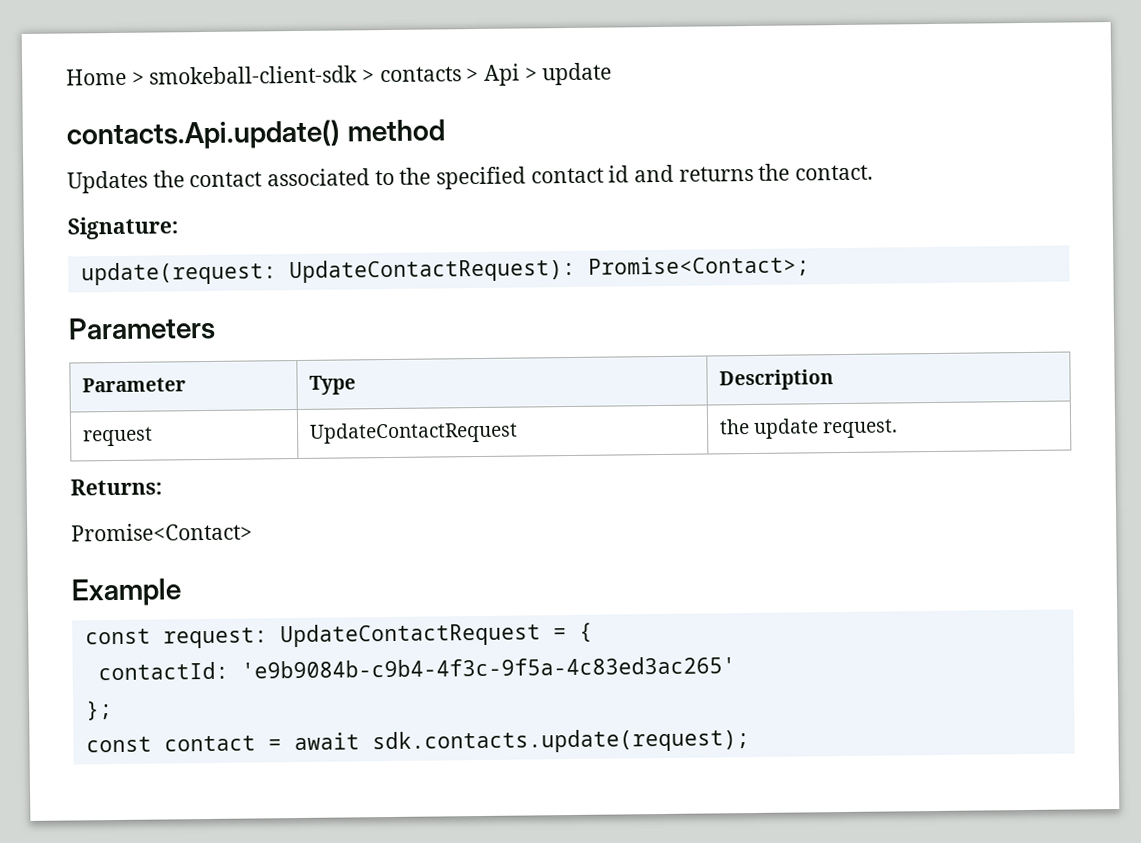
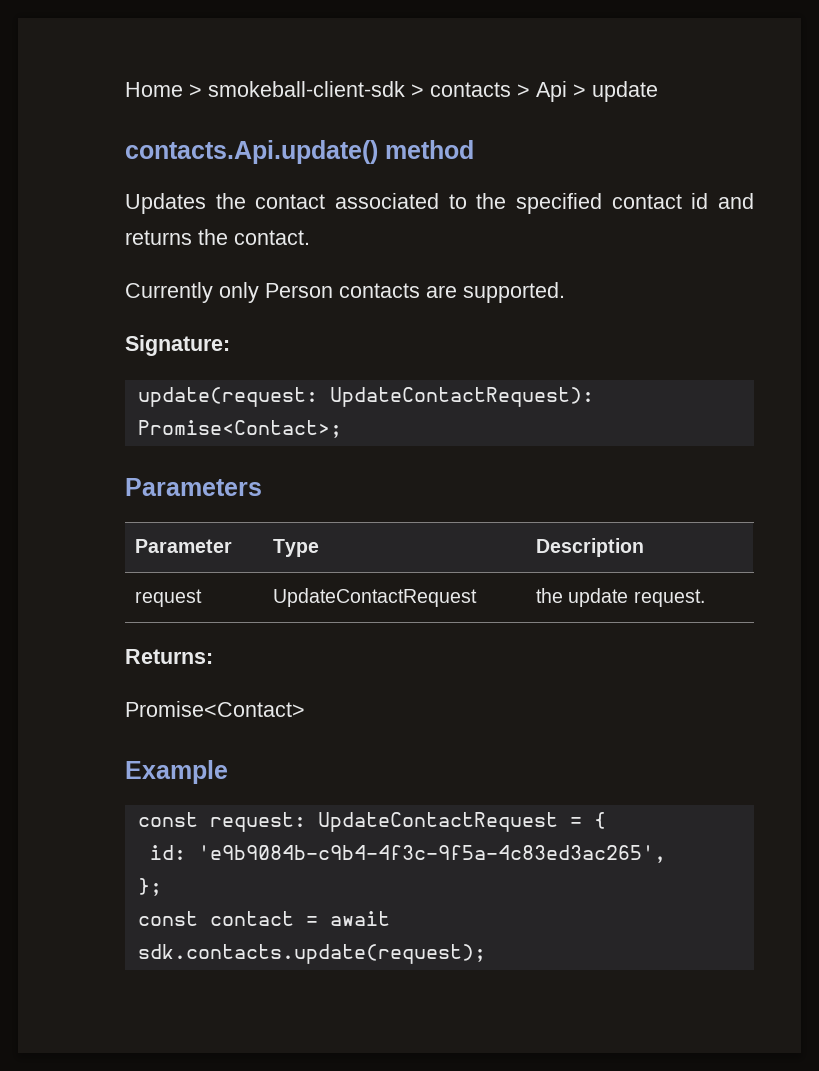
+ Currently only Person contacts are supported.
- contactId: 'e9b9084b-c9b4-4f3c-9f5a-4c83ed3ac265'
+ id: 'e9b9084b-c9b4-4f3c-9f5a-4c83ed3ac265',

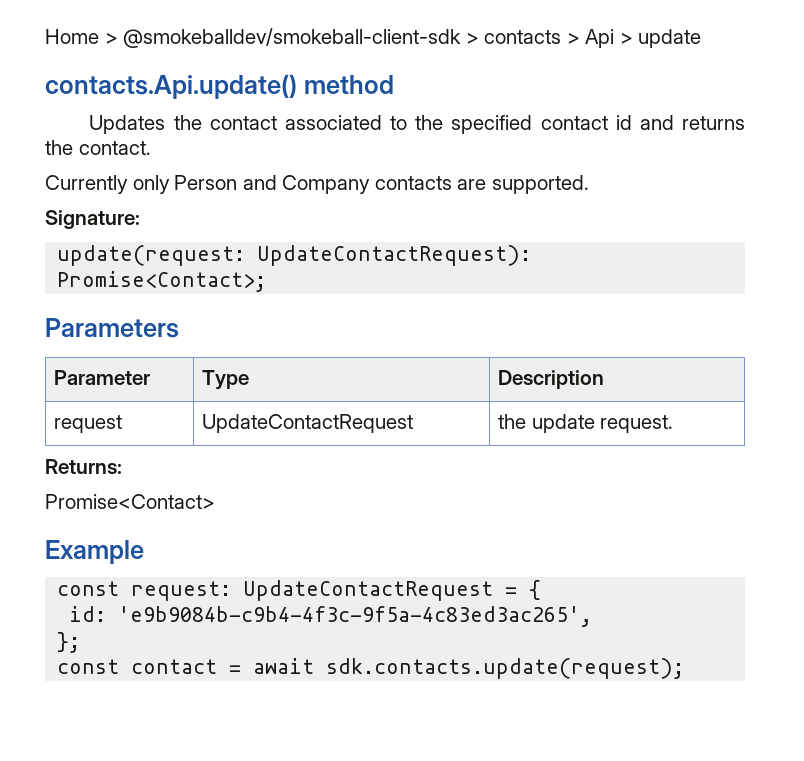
- Home > smokeball-client-sdk > contacts > Api > update
+ Home > @smokeballdev/smokeball-client-sdk > contacts > Api > update
- Currently only Person contacts are supported.
+ Currently only Person and Company contacts are supported.

